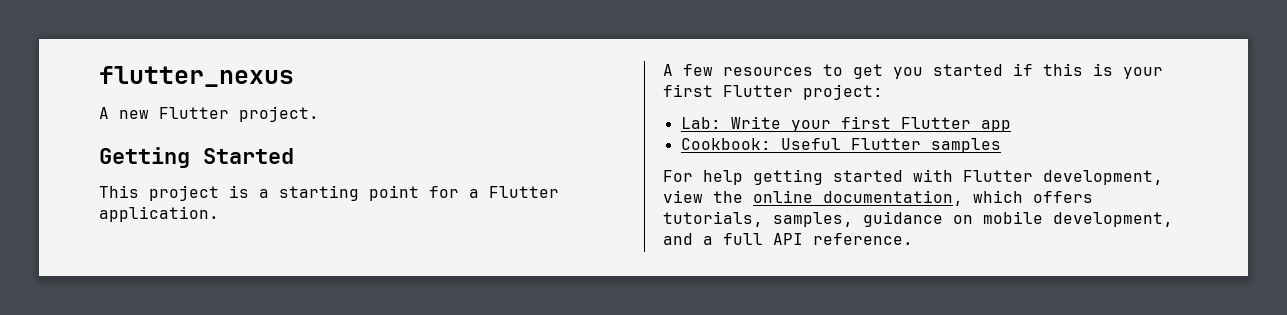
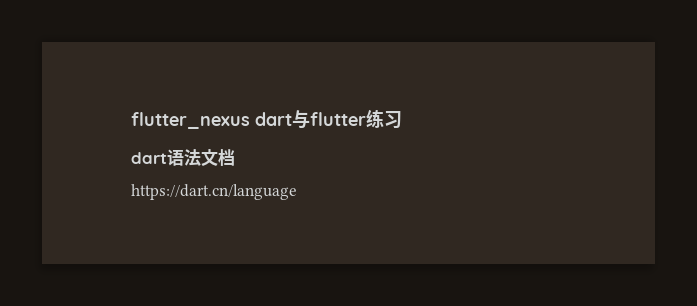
- flutter_nexus
- A new Flutter project.
- Getting Started
- This project is a starting point for a Flutter application.
- A few resources to get you started if this is your first Flutter project:
- Lab: Write your first Flutter app
- Cookbook: Useful Flutter samples
- For help getting started with Flutter development, view the online documentation, which offers tutorials, samples, guidance on mobile development, and a full API reference.
+ flutter_nexus dart与flutter练习
+ dart语法文档
+ https://dart.cn/language

